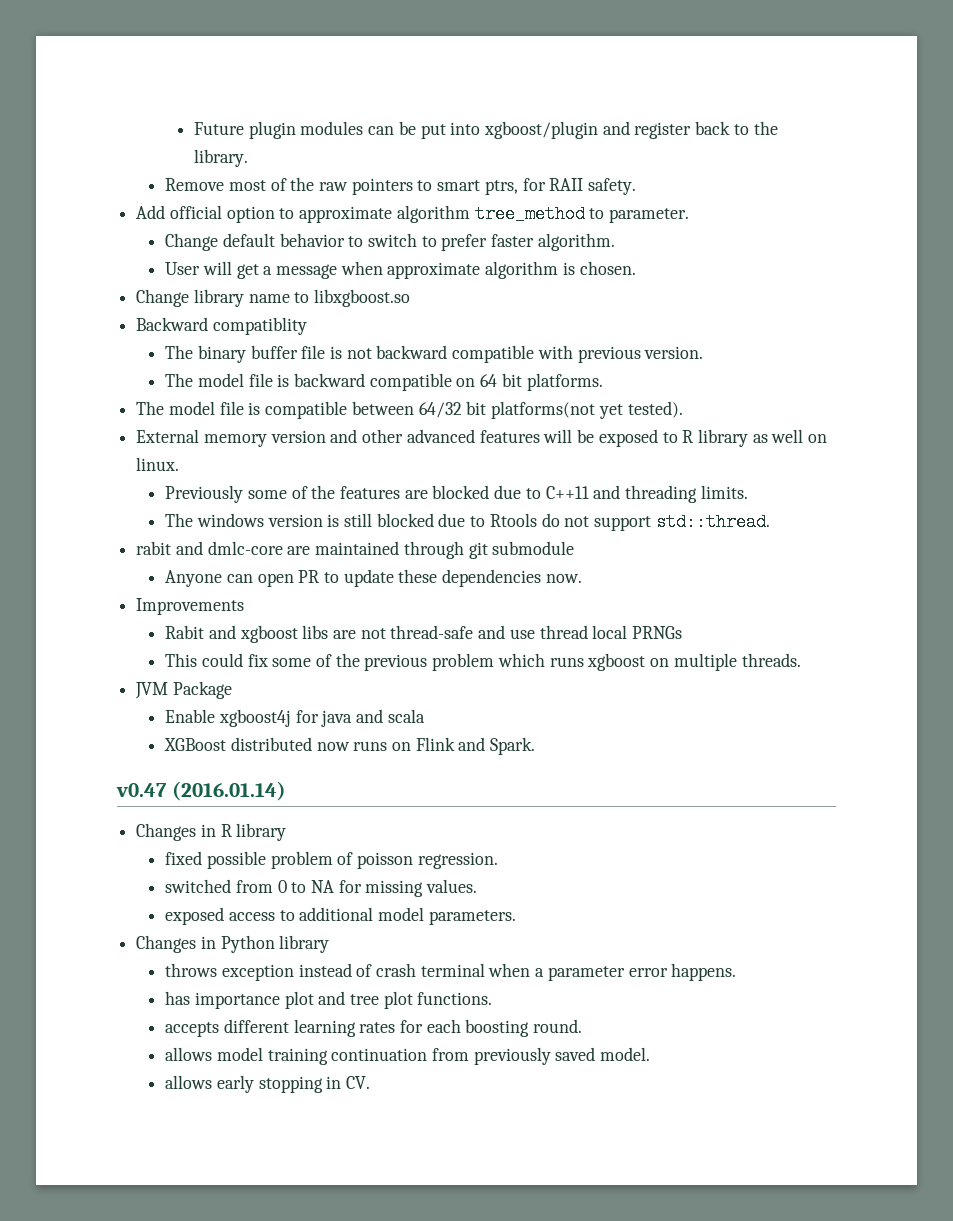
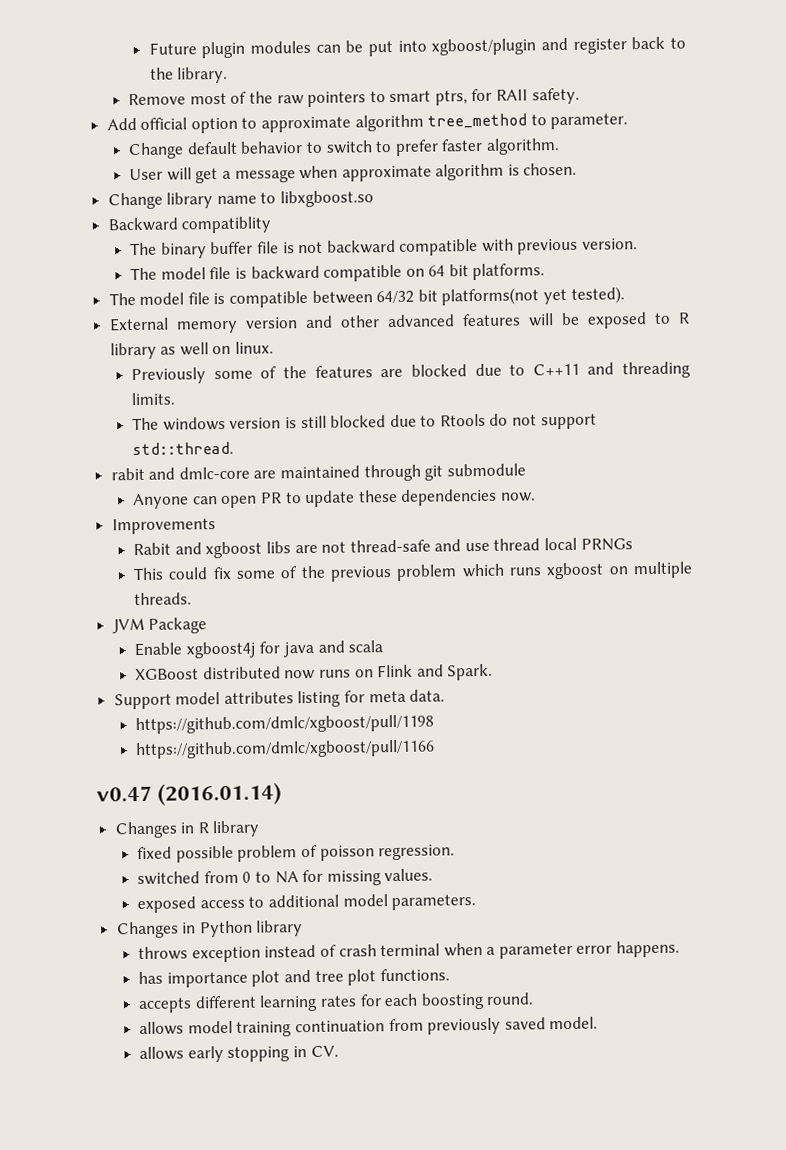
+ Support model attributes listing for meta data.
+ https://github.com/dmlc/xgboost/pull/1198
+ https://github.com/dmlc/xgboost/pull/1166

